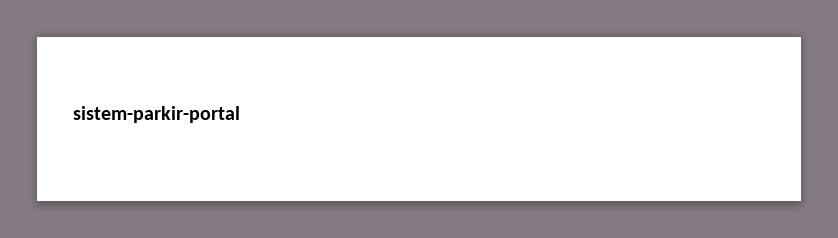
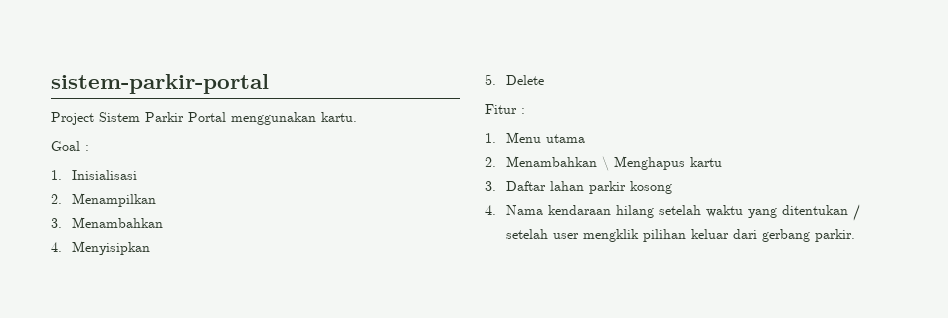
+ Project Sistem Parkir Portal menggunakan kartu.
+ Goal :
+ 1. Inisialisasi
+ 2. Menampilkan
+ 3. Menambahkan
+ 4. Menyisipkan
+ 5. Delete
+ Fitur :
+ 1. Menu utama
+ 2. Menambahkan \ Menghapus kartu
+ 3. Daftar lahan parkir kosong
+ 4. Nama kendaraan hilang setelah waktu yang ditentukan / setelah user mengklik pilihan keluar dari gerbang parkir.

